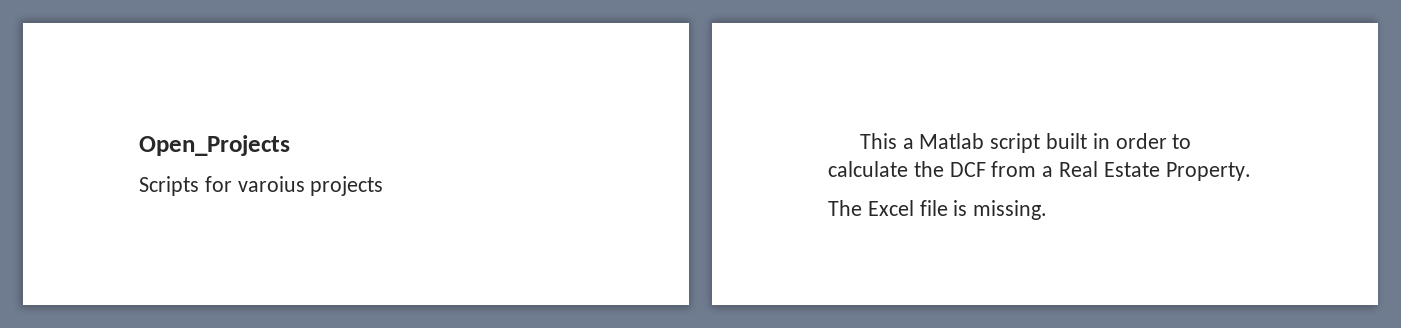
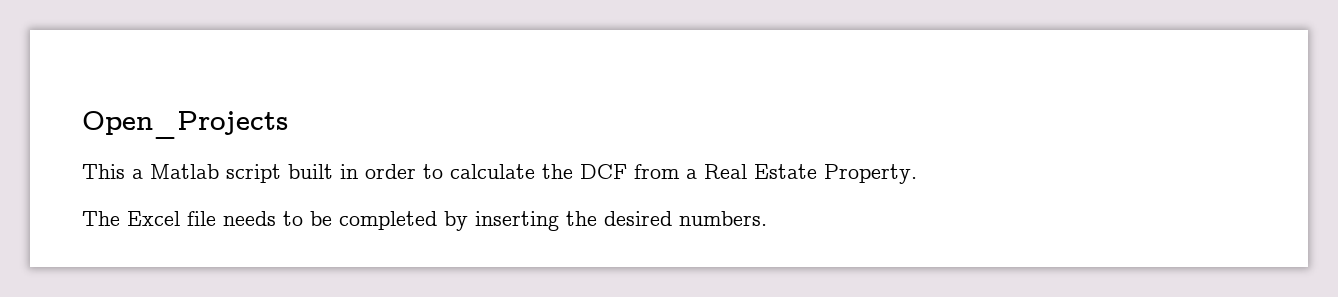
- Scripts for varoius projects
- The Excel file is missing.
+ The Excel file needs to be completed by inserting the desired numbers.

